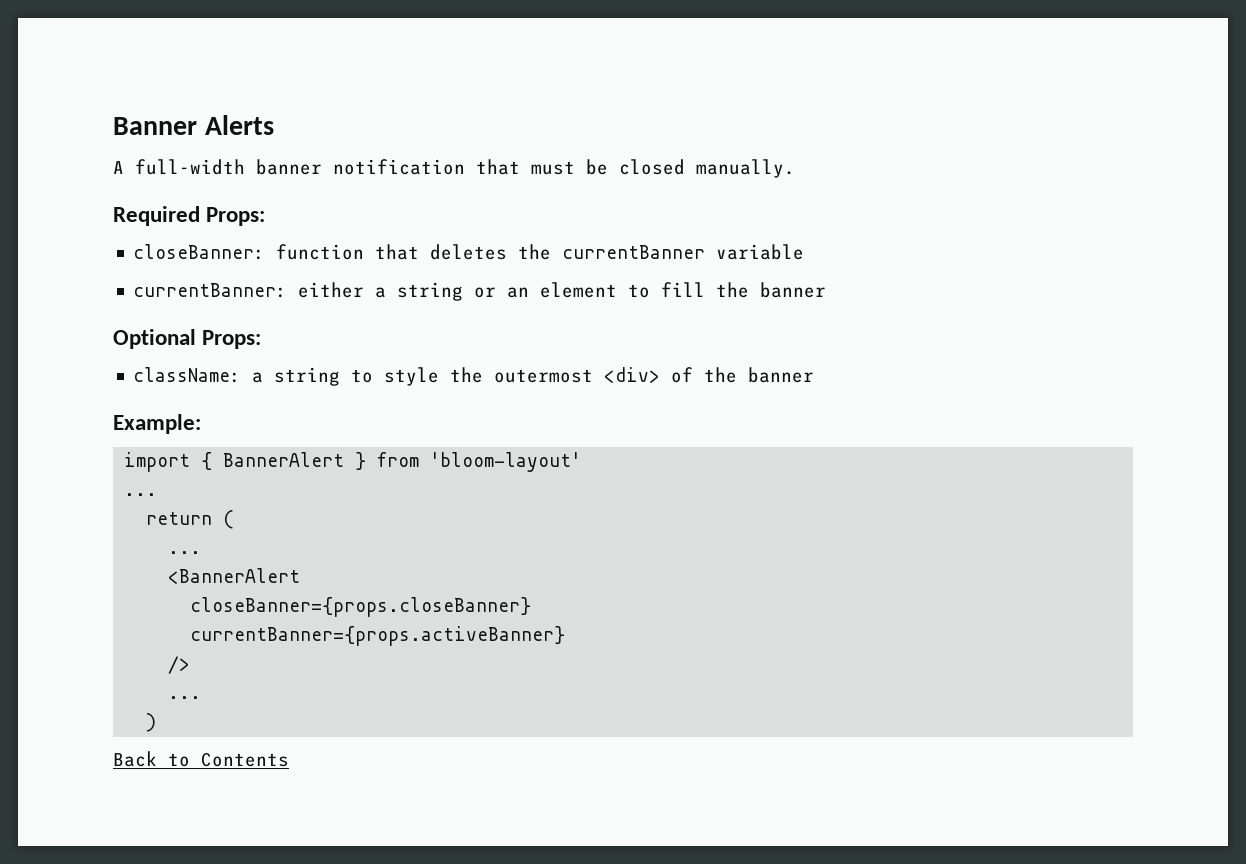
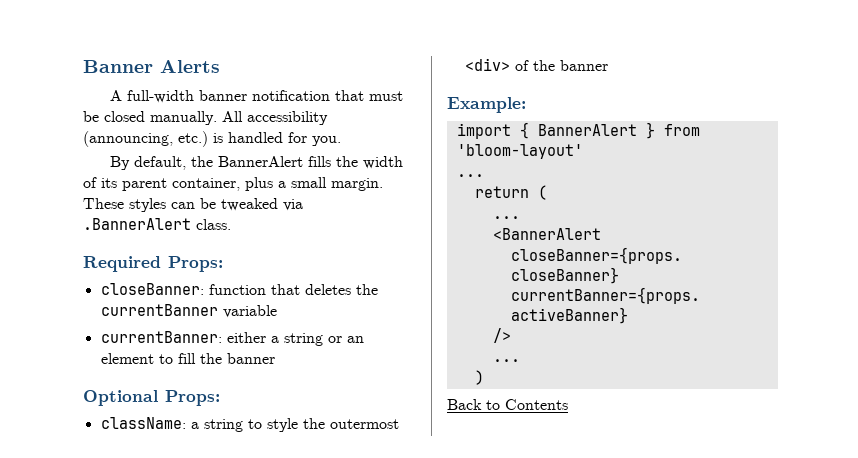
+ All accessibility (announcing, etc.) is handled for you.
+ By default, the BannerAlert fills the width of its parent container, plus a small margin. These styles can be tweaked via .BannerAlert class.

